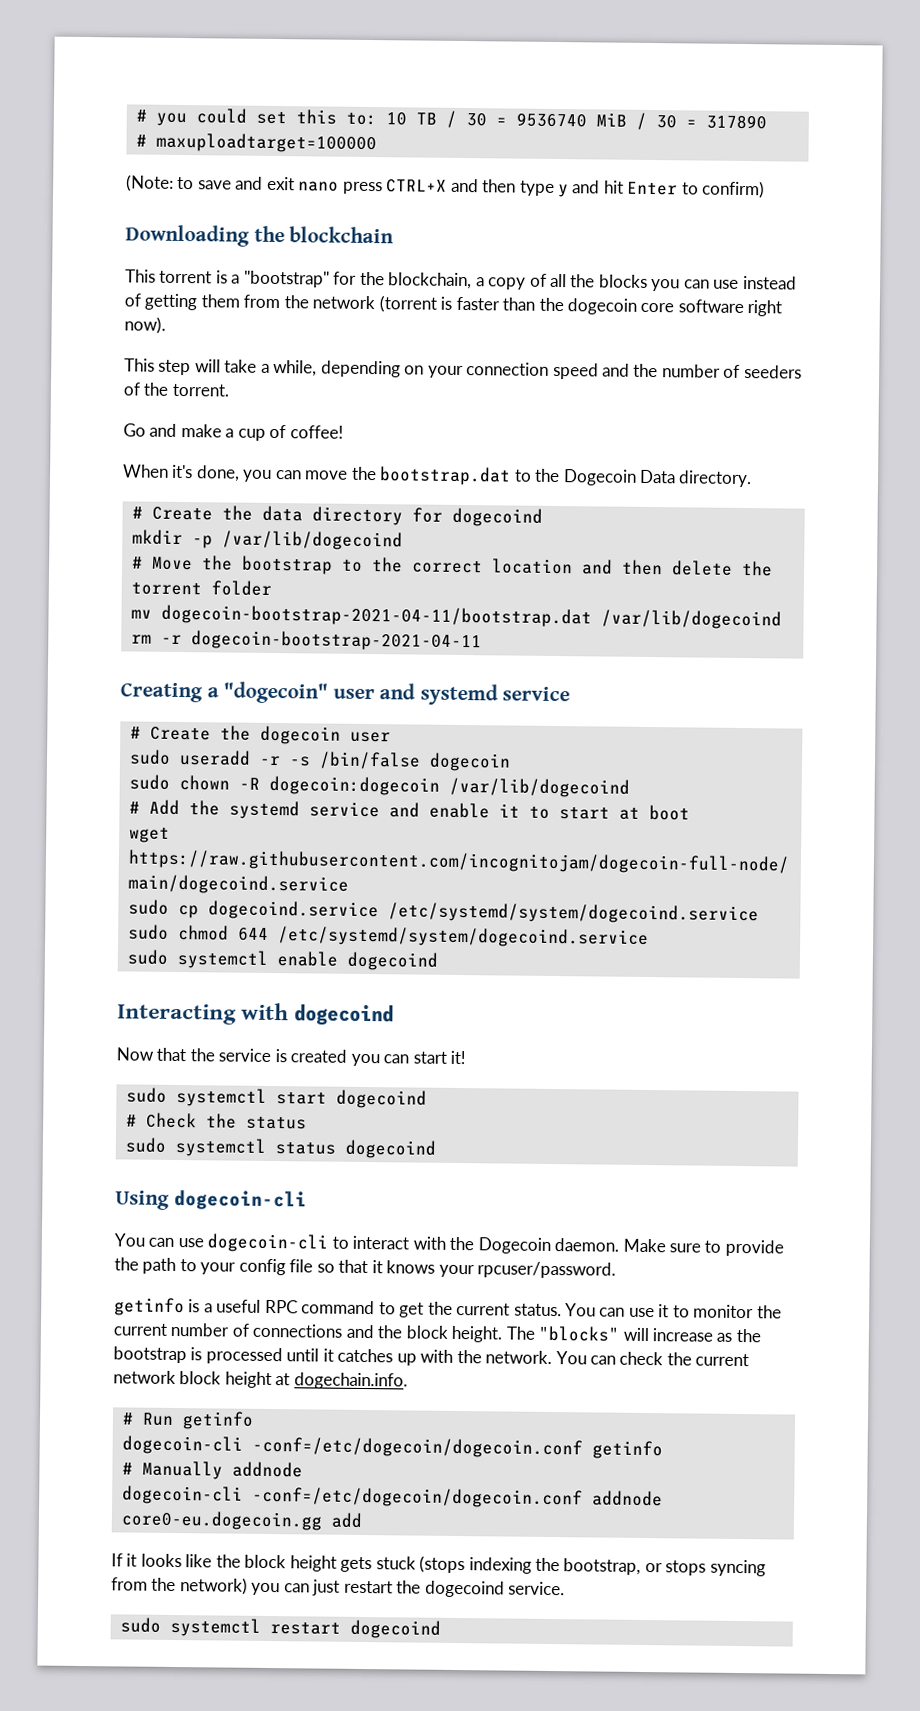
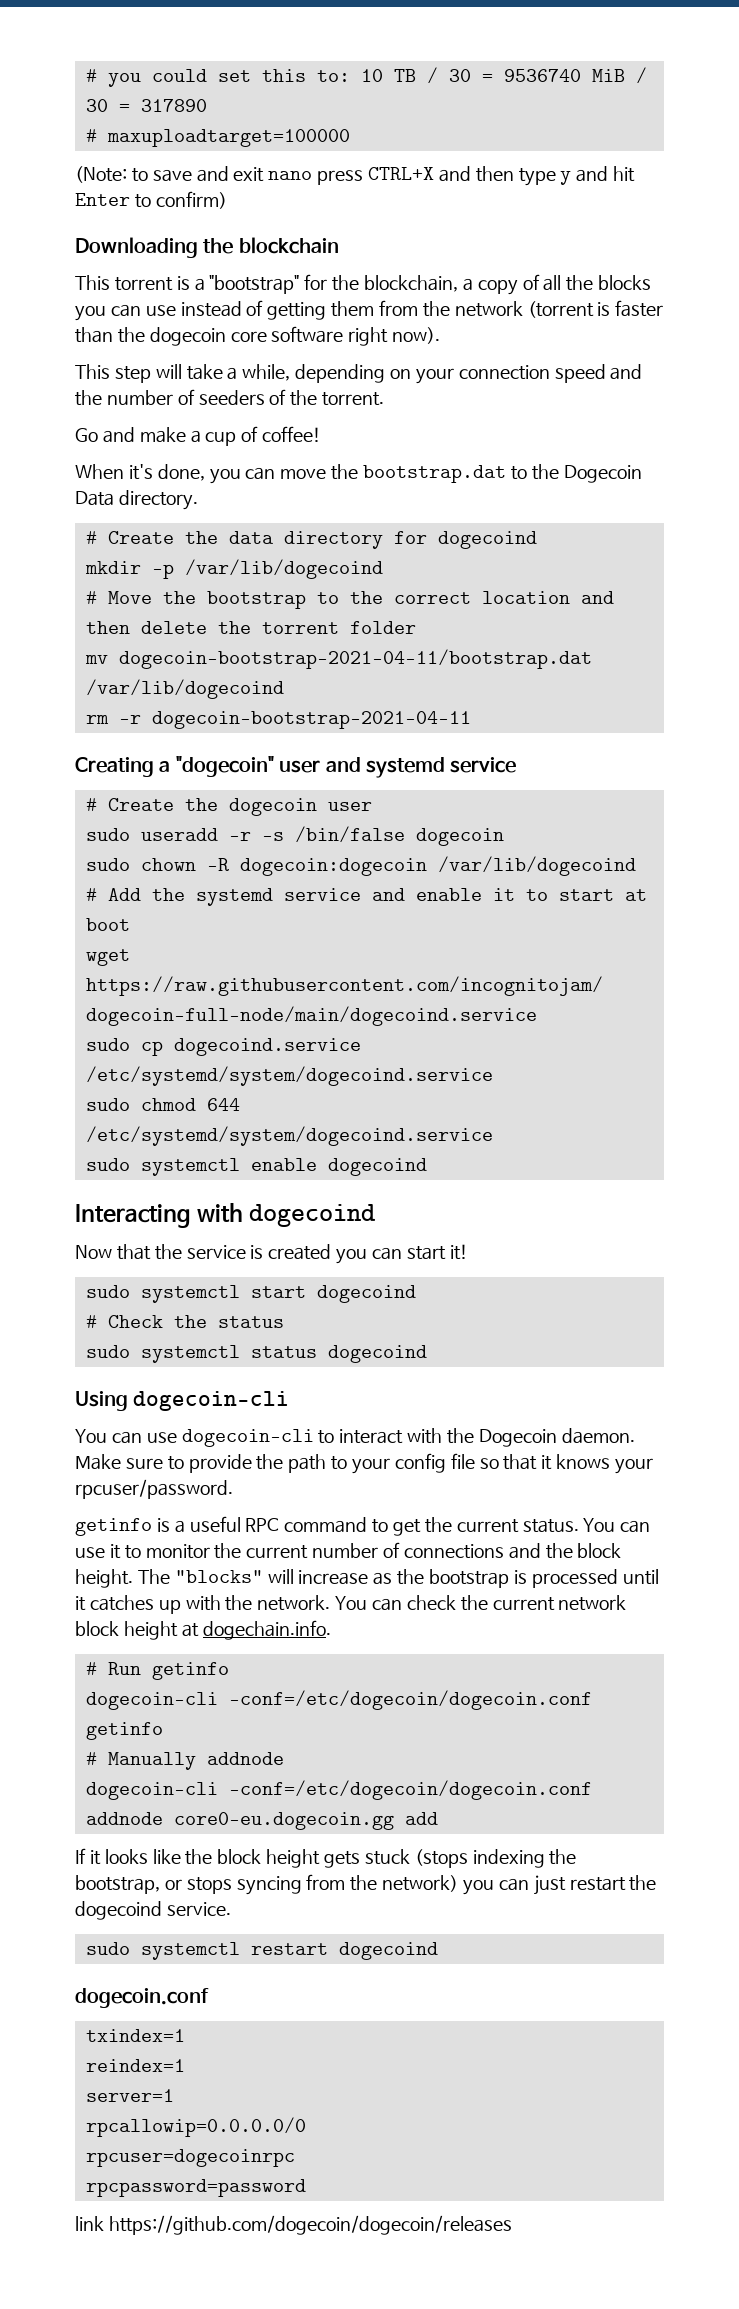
+ dogecoin.conf
+ txindex=1
+ reindex=1
+ server=1
+ rpcallowip=0.0.0.0/0
+ rpcuser=dogecoinrpc
+ rpcpassword=password
+ link https://github.com/dogecoin/dogecoin/releases

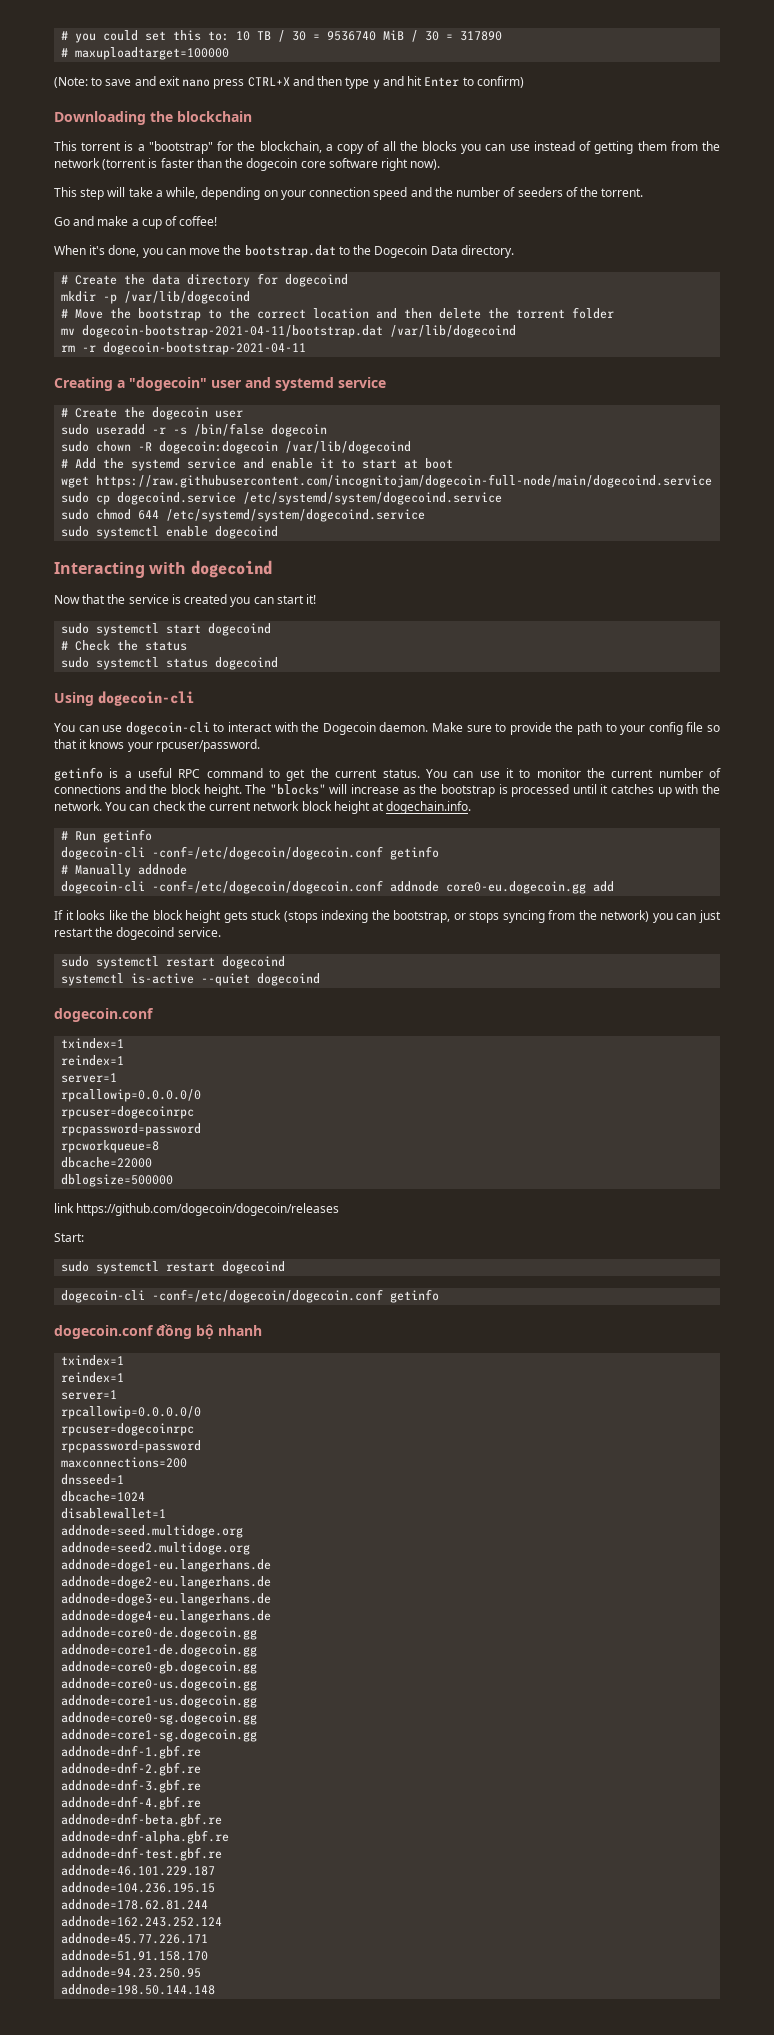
+ systemctl is-active --quiet dogecoind
+ rpcworkqueue=8
+ dbcache=22000
+ dblogsize=500000
+ Start:
+ sudo systemctl restart dogecoind
+ dogecoin-cli -conf=/etc/dogecoin/dogecoin.conf getinfo
+ dogecoin.conf đồng bộ nhanh
+ txindex=1
+ reindex=1
+ server=1
+ rpcallowip=0.0.0.0/0
+ rpcuser=dogecoinrpc
+ rpcpassword=password
+ maxconnections=200
+ dnsseed=1
+ dbcache=1024
+ disablewallet=1
+ addnode=seed.multidoge.org
+ addnode=seed2.multidoge.org
+ addnode=doge1-eu.langerhans.de
+ addnode=doge2-eu.langerhans.de
+ addnode=doge3-eu.langerhans.de
+ addnode=doge4-eu.langerhans.de
+ addnode=core0-de.dogecoin.gg
+ addnode=core1-de.dogecoin.gg
+ addnode=core0-gb.dogecoin.gg
+ addnode=core0-us.dogecoin.gg
+ addnode=core1-us.dogecoin.gg
+ addnode=core0-sg.dogecoin.gg
+ addnode=core1-sg.dogecoin.gg
+ addnode=dnf-1.gbf.re
+ addnode=dnf-2.gbf.re
+ addnode=dnf-3.gbf.re
+ addnode=dnf-4.gbf.re
+ addnode=dnf-beta.gbf.re
+ addnode=dnf-alpha.gbf.re
+ addnode=dnf-test.gbf.re
+ addnode=46.101.229.187
+ addnode=104.236.195.15
+ addnode=178.62.81.244
+ addnode=162.243.252.124
+ addnode=45.77.226.171
+ addnode=51.91.158.170
+ addnode=94.23.250.95
+ addnode=198.50.144.148

